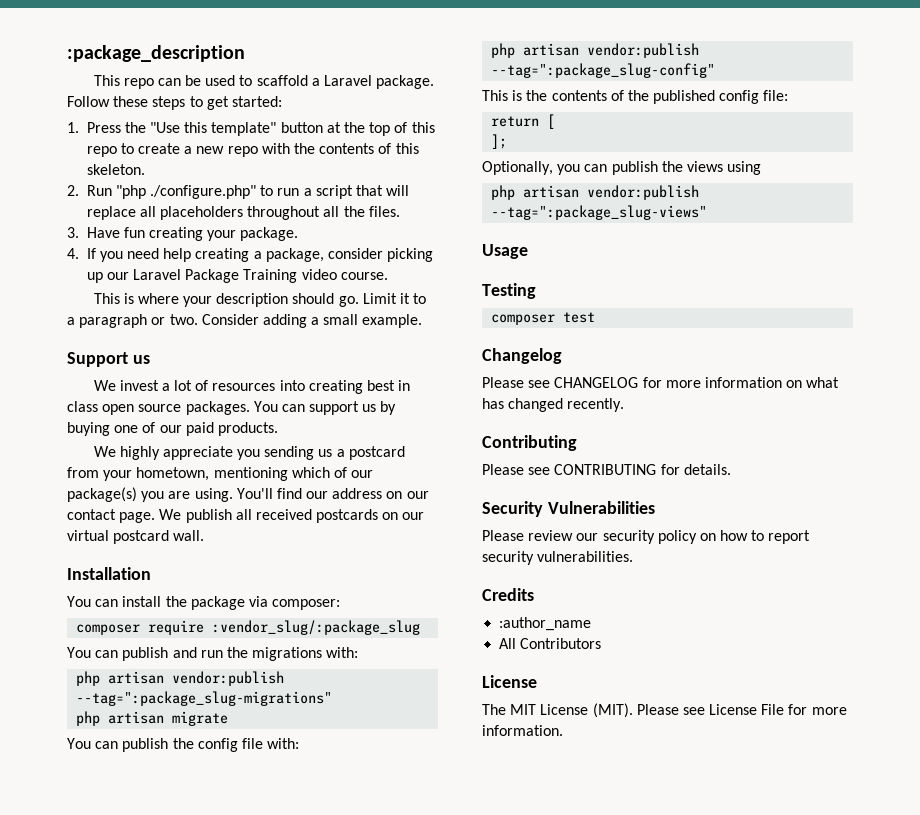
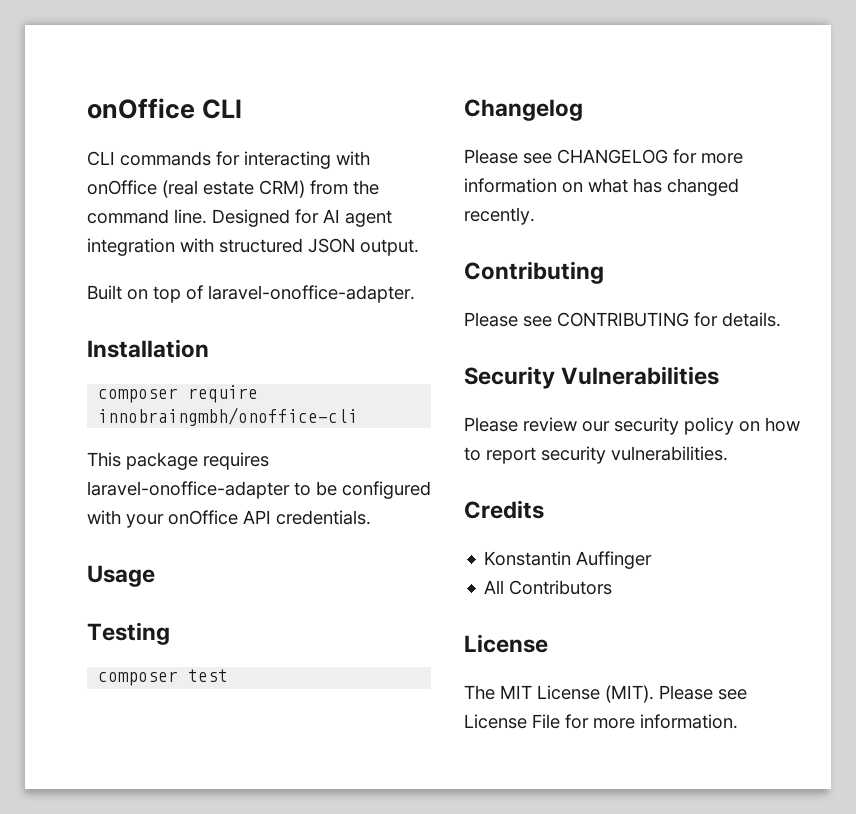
- :package_description
- This repo can be used to scaffold a Laravel package. Follow these steps to get started:
- 1. Press the "Use this template" button at the top of this repo to create a new repo with the contents of this skeleton.
- 2. Run "php ./configure.php" to run a script that will replace all placeholders throughout all the files.
- 3. Have fun creating your package.
- 4. If you need help creating a package, consider picking up our Laravel Package Training video course.
- This is where your description should go. Limit it to a paragraph or two. Consider adding a small example.
- Support us
- We invest a lot of resources into creating best in class open source packages. You can support us by buying one of our paid products.
- We highly appreciate you sending us a postcard from your hometown, mentioning which of our package(s) you are using. You'll find our address on our contact page. We publish all received postcards on our virtual postcard wall.
+ onOffice CLI
+ CLI commands for interacting with onOffice (real estate CRM) from the command line. Designed for AI agent integration with structured JSON output.
+ Built on top of laravel-onoffice-adapter.
  Installation
- You can install the package via composer:
- composer require :vendor_slug/:package_slug
- You can publish and run the migrations with:
- php artisan vendor:publish --tag=":package_slug-migrations"
- php artisan migrate
- You can publish the config file with:
- php artisan vendor:publish --tag=":package_slug-config"
- This is the contents of the published config file:
- return [
- ];
- Optionally, you can publish the views using
- php artisan vendor:publish --tag=":package_slug-views"
+ composer require innobraingmbh/onoffice-cli
+ This package requires laravel-onoffice-adapter to be configured with your onOffice API credentials.
- :author_name
+ Konstantin Auffinger

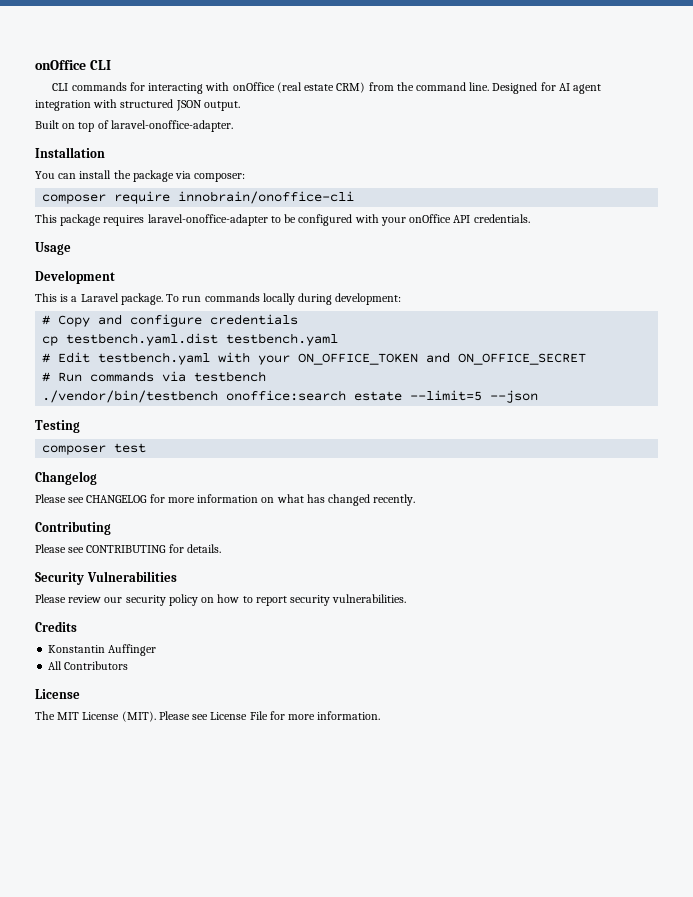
+ You can install the package via composer:
- composer require innobraingmbh/onoffice-cli
+ composer require innobrain/onoffice-cli
+ Development
+ This is a Laravel package. To run commands locally during development:
+ # Copy and configure credentials
+ cp testbench.yaml.dist testbench.yaml
+ # Edit testbench.yaml with your ON_OFFICE_TOKEN and ON_OFFICE_SECRET
+ # Run commands via testbench
+ ./vendor/bin/testbench onoffice:search estate --limit=5 --json

